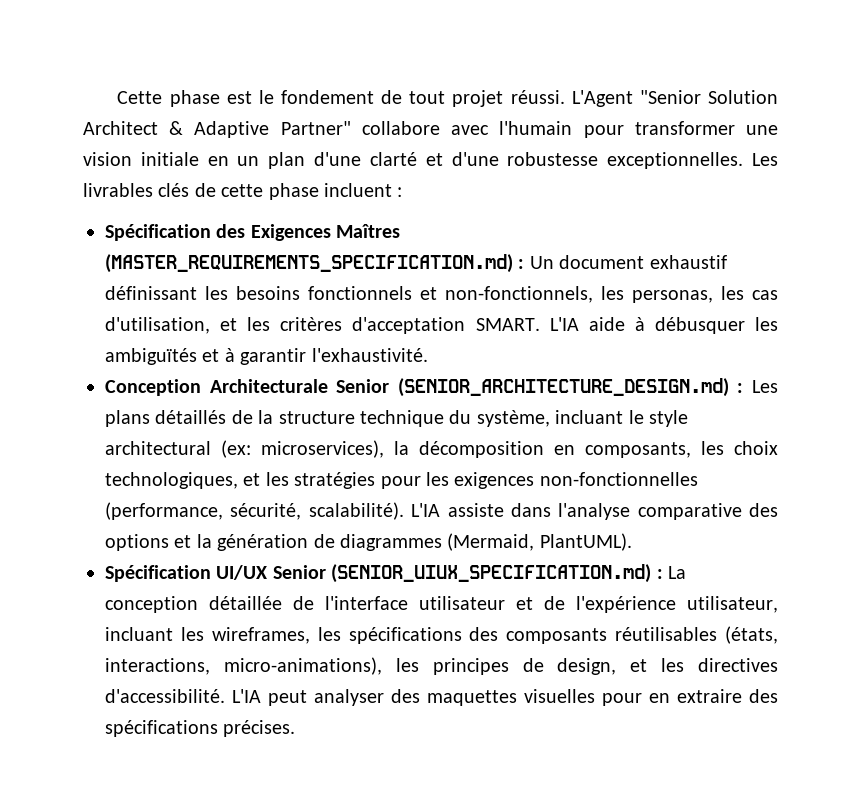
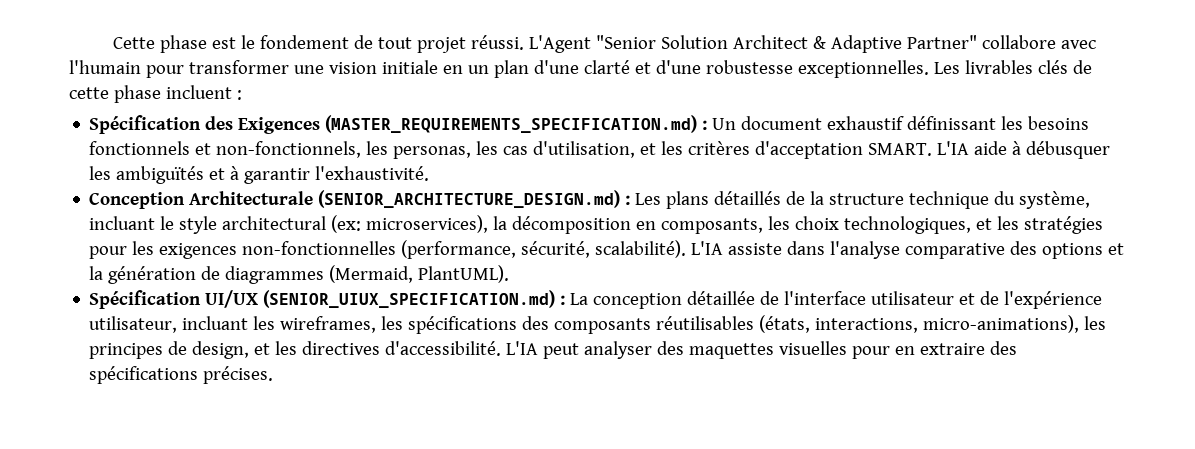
- Spécification des Exigences Maîtres (MASTER_REQUIREMENTS_SPECIFICATION.md) : Un document exhaustif définissant les besoins fonctionnels et non-fonctionnels, les personas, les cas d'utilisation, et les critères d'acceptation SMART.
+ Spécification des Exigences (MASTER_REQUIREMENTS_SPECIFICATION.md) : Un document exhaustif définissant les besoins fonctionnels et non-fonctionnels, les personas, les cas d'utilisation, et les critères d'acceptation SMART.
- Conception Architecturale Senior (SENIOR_ARCHITECTURE_DESIGN.md) : Les plans détaillés de la structure technique du système, incluant le style architectural (ex: microservices), la décomposition en composants, les choix technologiques, et les stratégies pour les exigences non-fonctionnelles (performance, sécurité, scalabilité).
+ Conception Architecturale (SENIOR_ARCHITECTURE_DESIGN.md) : Les plans détaillés de la structure technique du système, incluant le style architectural (ex: microservices), la décomposition en composants, les choix technologiques, et les stratégies pour les exigences non-fonctionnelles (performance, sécurité, scalabilité).
- Spécification UI/UX Senior (SENIOR_UIUX_SPECIFICATION.md) : La conception détaillée de l'interface utilisateur et de l'expérience utilisateur, incluant les wireframes, les spécifications des composants réutilisables (états, interactions, micro-animations), les principes de design, et les directives d'accessibilité.
+ Spécification UI/UX (SENIOR_UIUX_SPECIFICATION.md) : La conception détaillée de l'interface utilisateur et de l'expérience utilisateur, incluant les wireframes, les spécifications des composants réutilisables (états, interactions, micro-animations), les principes de design, et les directives d'accessibilité.

